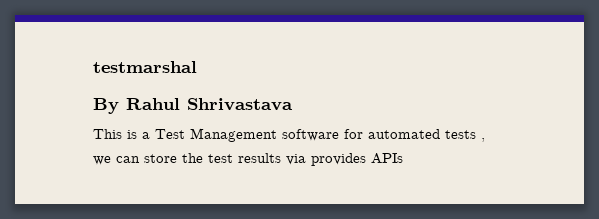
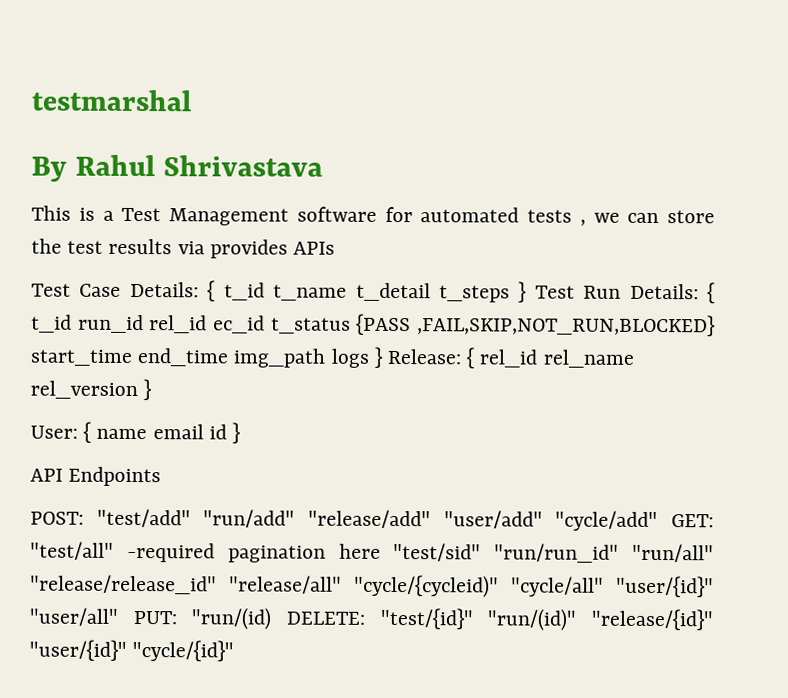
+ Test Case Details: { t_id t_name t_detail t_steps } Test Run Details: { t_id run_id rel_id ec_id t_status {PASS ,FAIL,SKIP,NOT_RUN,BLOCKED} start_time end_time img_path logs } Release: { rel_id rel_name rel_version }
+ User: { name email id }
+ API Endpoints
+ POST: "test/add" "run/add" "release/add" "user/add" "cycle/add" GET: "test/all" -required pagination here "test/sid" "run/run_id" "run/all" "release/release_id" "release/all" "cycle/{cycleid)" "cycle/all" "user/{id}" "user/all" PUT: "run/(id) DELETE: "test/{id}" "run/(id)" "release/{id}" "user/{id}" "cycle/{id}"

